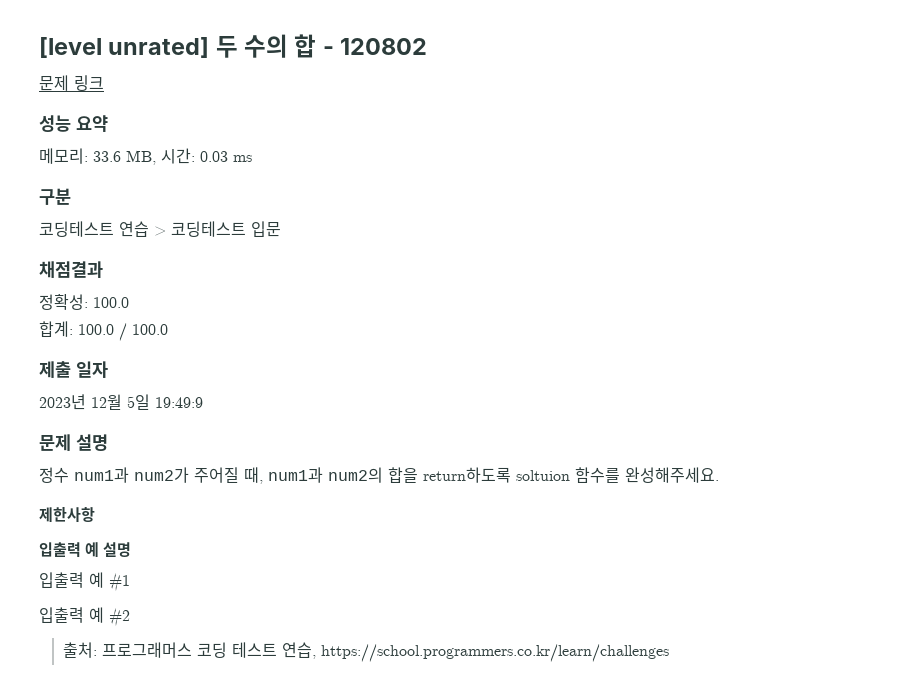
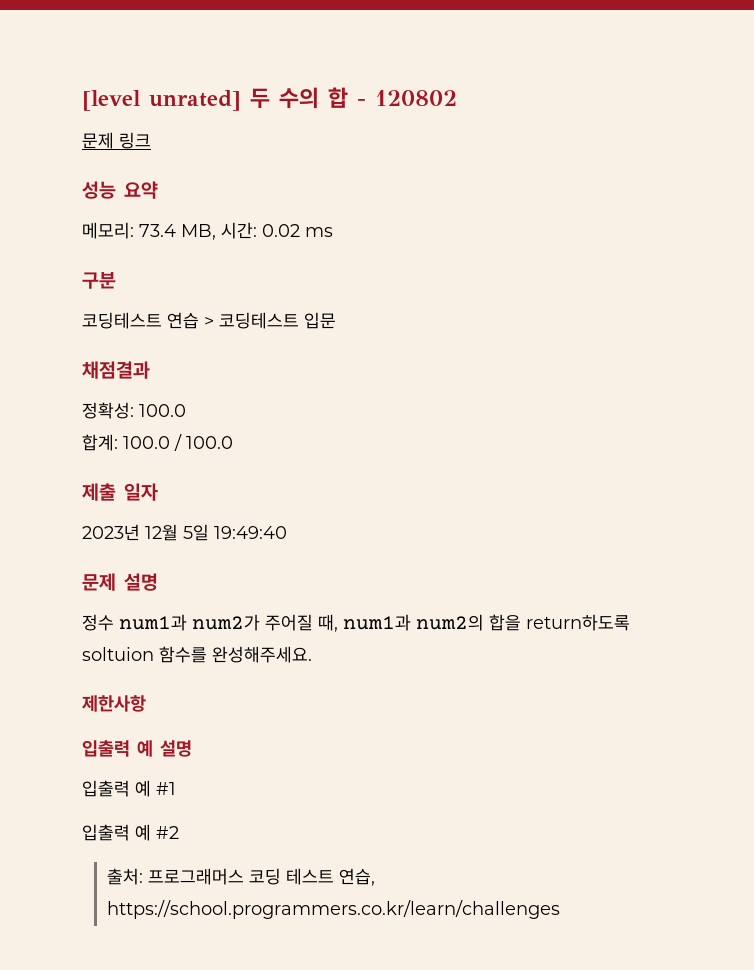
- 메모리: 33.6 MB, 시간: 0.03 ms
+ 메모리: 73.4 MB, 시간: 0.02 ms
- 2023년 12월 5일 19:49:9
+ 2023년 12월 5일 19:49:40

